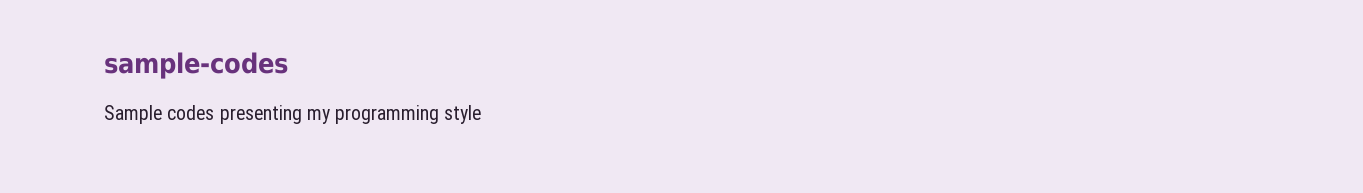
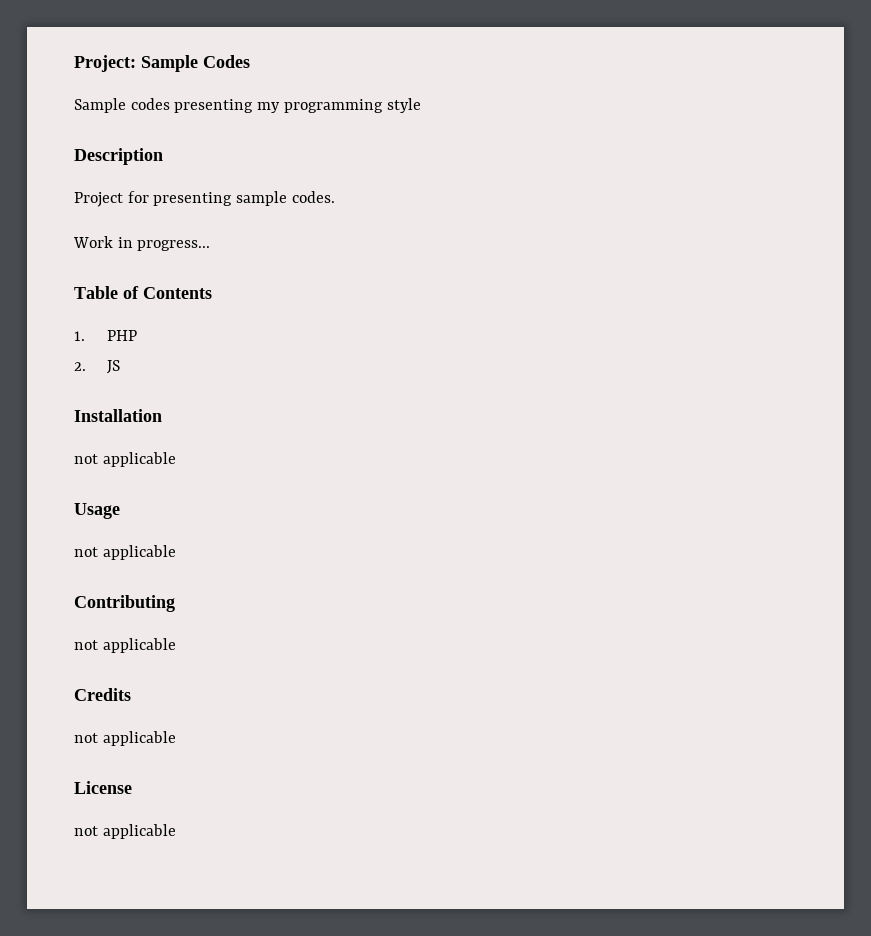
- sample-codes
+ Project: Sample Codes
+ Description
+ Project for presenting sample codes.
+ Work in progress...
+ Table of Contents
+ 1. PHP
+ 2. JS
+ Installation
+ not applicable
+ Usage
+ not applicable
+ Contributing
+ not applicable
+ Credits
+ not applicable
+ License
+ not applicable

